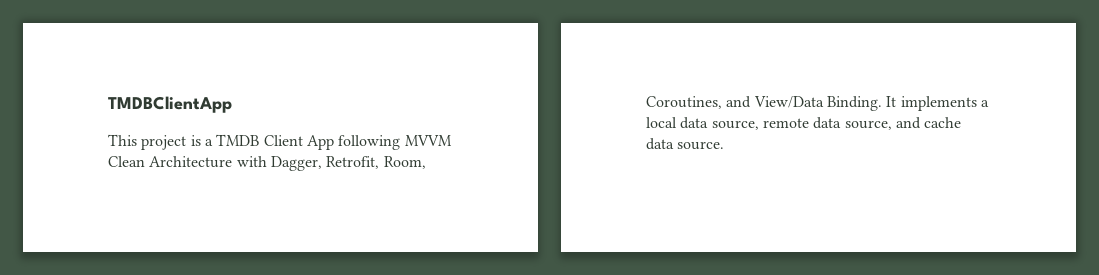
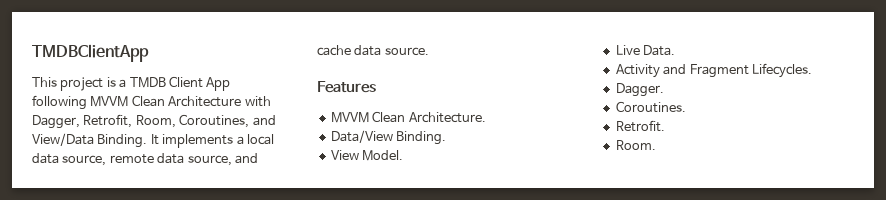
+ Features
+ MVVM Clean Architecture.
+ Data/View Binding.
+ View Model.
+ Live Data.
+ Activity and Fragment Lifecycles.
+ Dagger.
+ Coroutines.
+ Retrofit.
+ Room.

